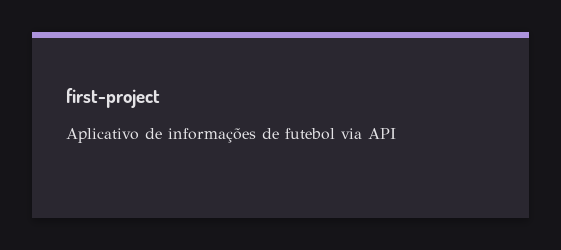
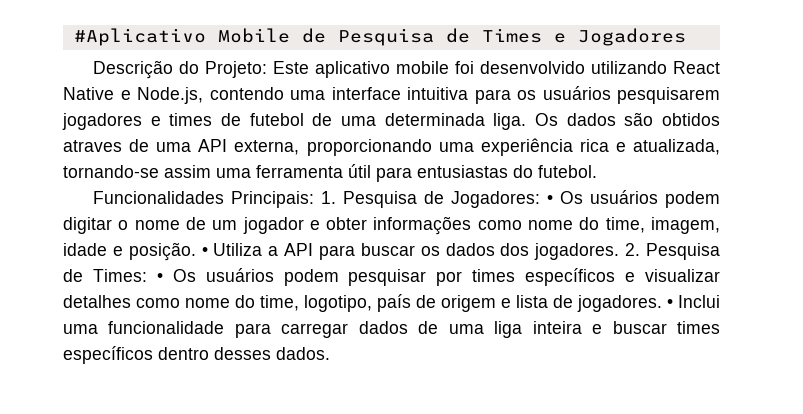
- first-project
- Aplicativo de informações de futebol via API
+ #Aplicativo Mobile de Pesquisa de Times e Jogadores
+ Descrição do Projeto: Este aplicativo mobile foi desenvolvido utilizando React Native e Node.js, contendo uma interface intuitiva para os usuários pesquisarem jogadores e times de futebol de uma determinada liga. Os dados são obtidos atraves de uma API externa, proporcionando uma experiência rica e atualizada, tornando-se assim uma ferramenta útil para entusiastas do futebol.
+ Funcionalidades Principais: 1. Pesquisa de Jogadores: • Os usuários podem digitar o nome de um jogador e obter informações como nome do time, imagem, idade e posição. • Utiliza a API para buscar os dados dos jogadores. 2. Pesquisa de Times: • Os usuários podem pesquisar por times específicos e visualizar detalhes como nome do time, logotipo, país de origem e lista de jogadores. • Inclui uma funcionalidade para carregar dados de uma liga inteira e buscar times específicos dentro desses dados.

